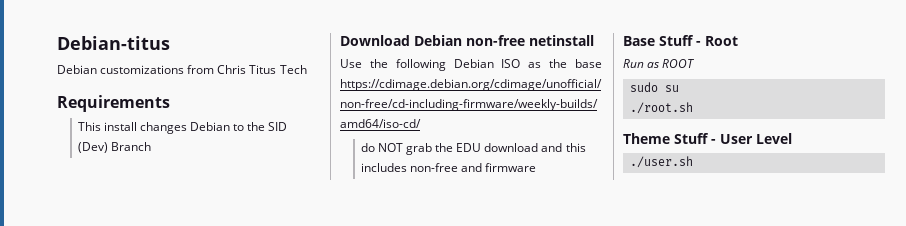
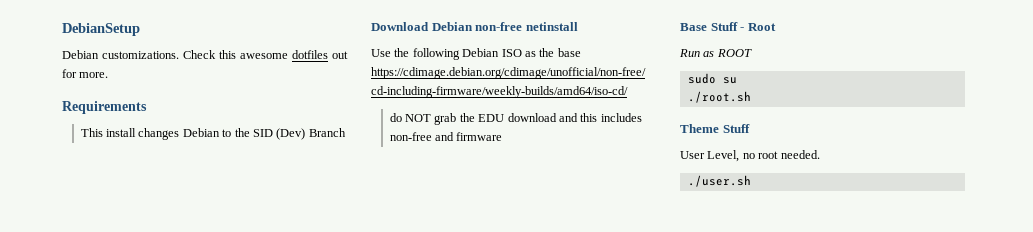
- Debian-titus
- Debian customizations from Chris Titus Tech
+ DebianSetup
+ Debian customizations. Check this awesome dotfiles out for more.
- Theme Stuff - User Level
+ Theme Stuff
+ User Level, no root needed.

